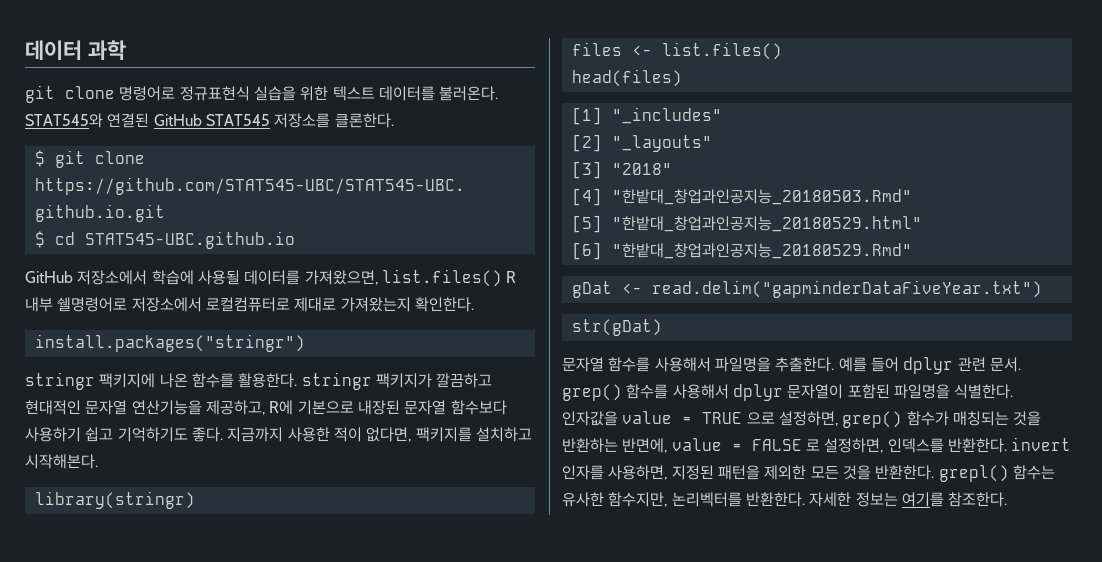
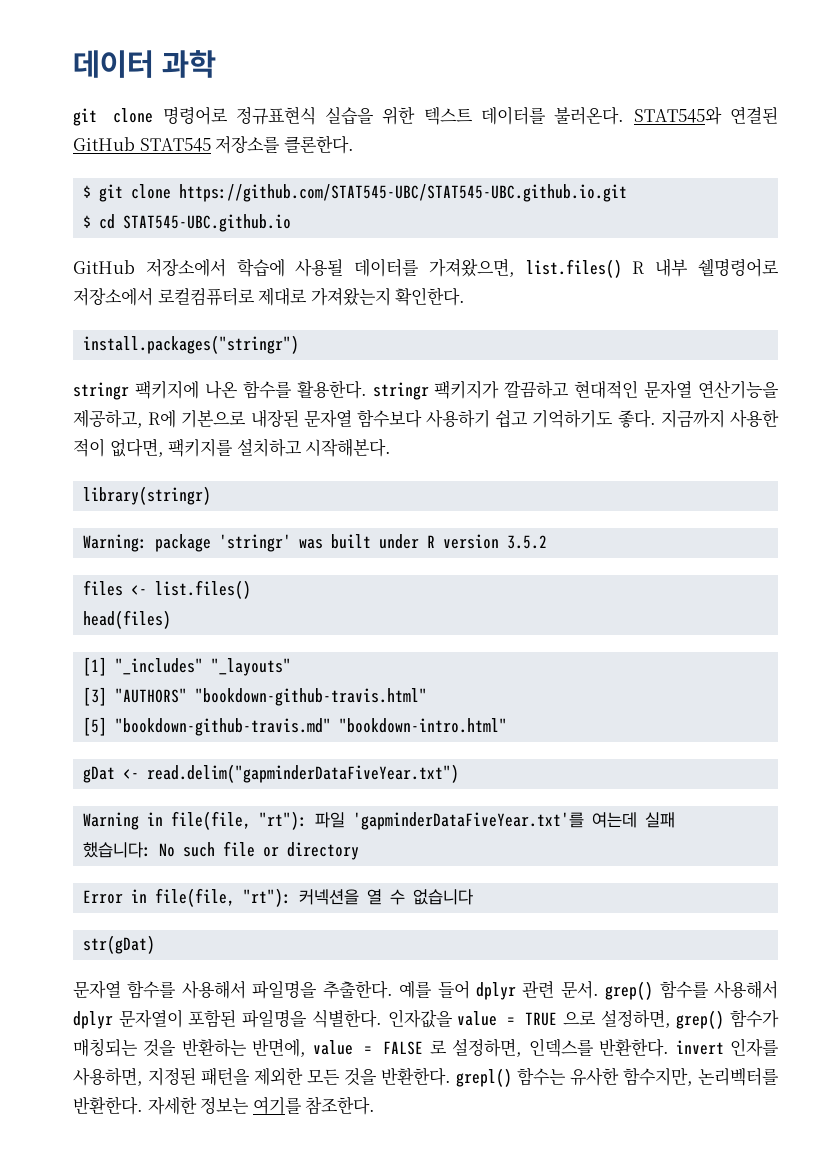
+ Warning: package 'stringr' was built under R version 3.5.2
- [1] "_includes"
- [2] "_layouts"
+ [1] "_includes" "_layouts"
- [3] "2018"
- [4] "한밭대_창업과인공지능_20180503.Rmd"
- [5] "한밭대_창업과인공지능_20180529.html"
- [6] "한밭대_창업과인공지능_20180529.Rmd"
+ [3] "AUTHORS" "bookdown-github-travis.html"
+ [5] "bookdown-github-travis.md" "bookdown-intro.html"
  gDat <- read.delim("gapminderDataFiveYear.txt")
+ Warning in file(file, "rt"): 파일 'gapminderDataFiveYear.txt'를 여는데 실패
+ 했습니다: No such file or directory
+ Error in file(file, "rt"): 커넥션을 열 수 없습니다

